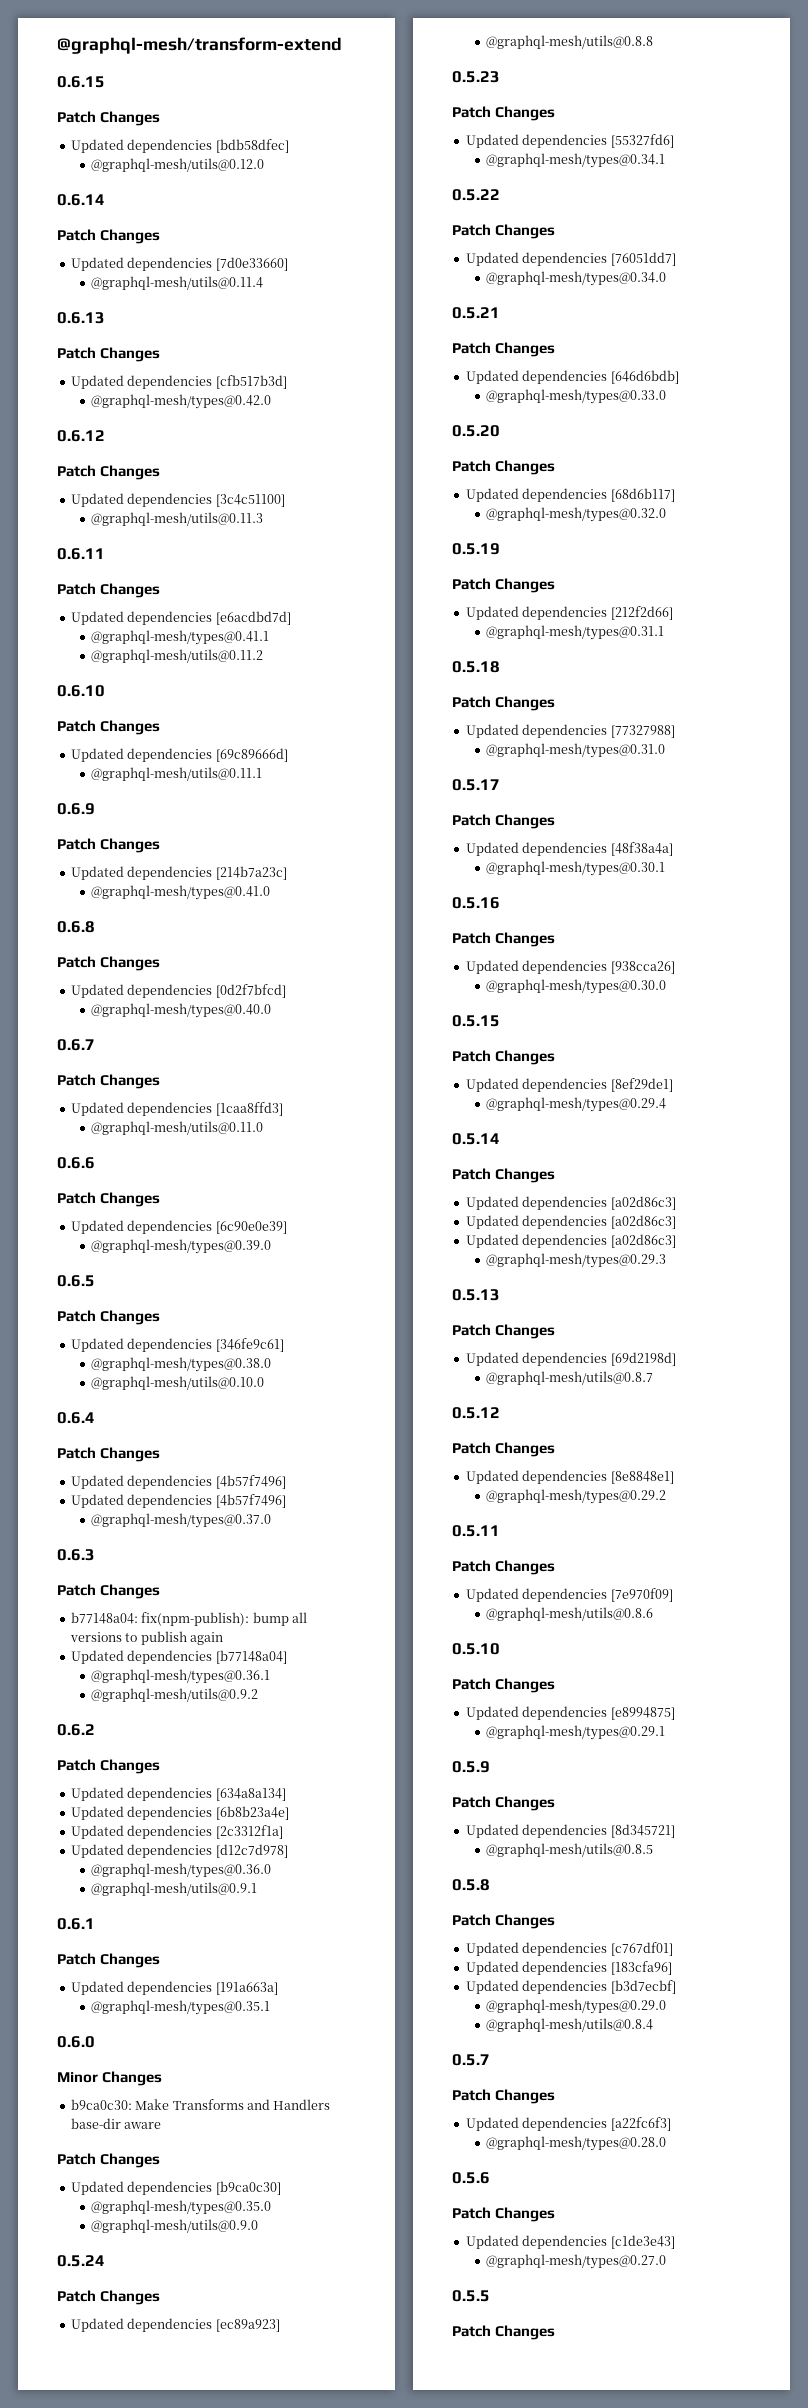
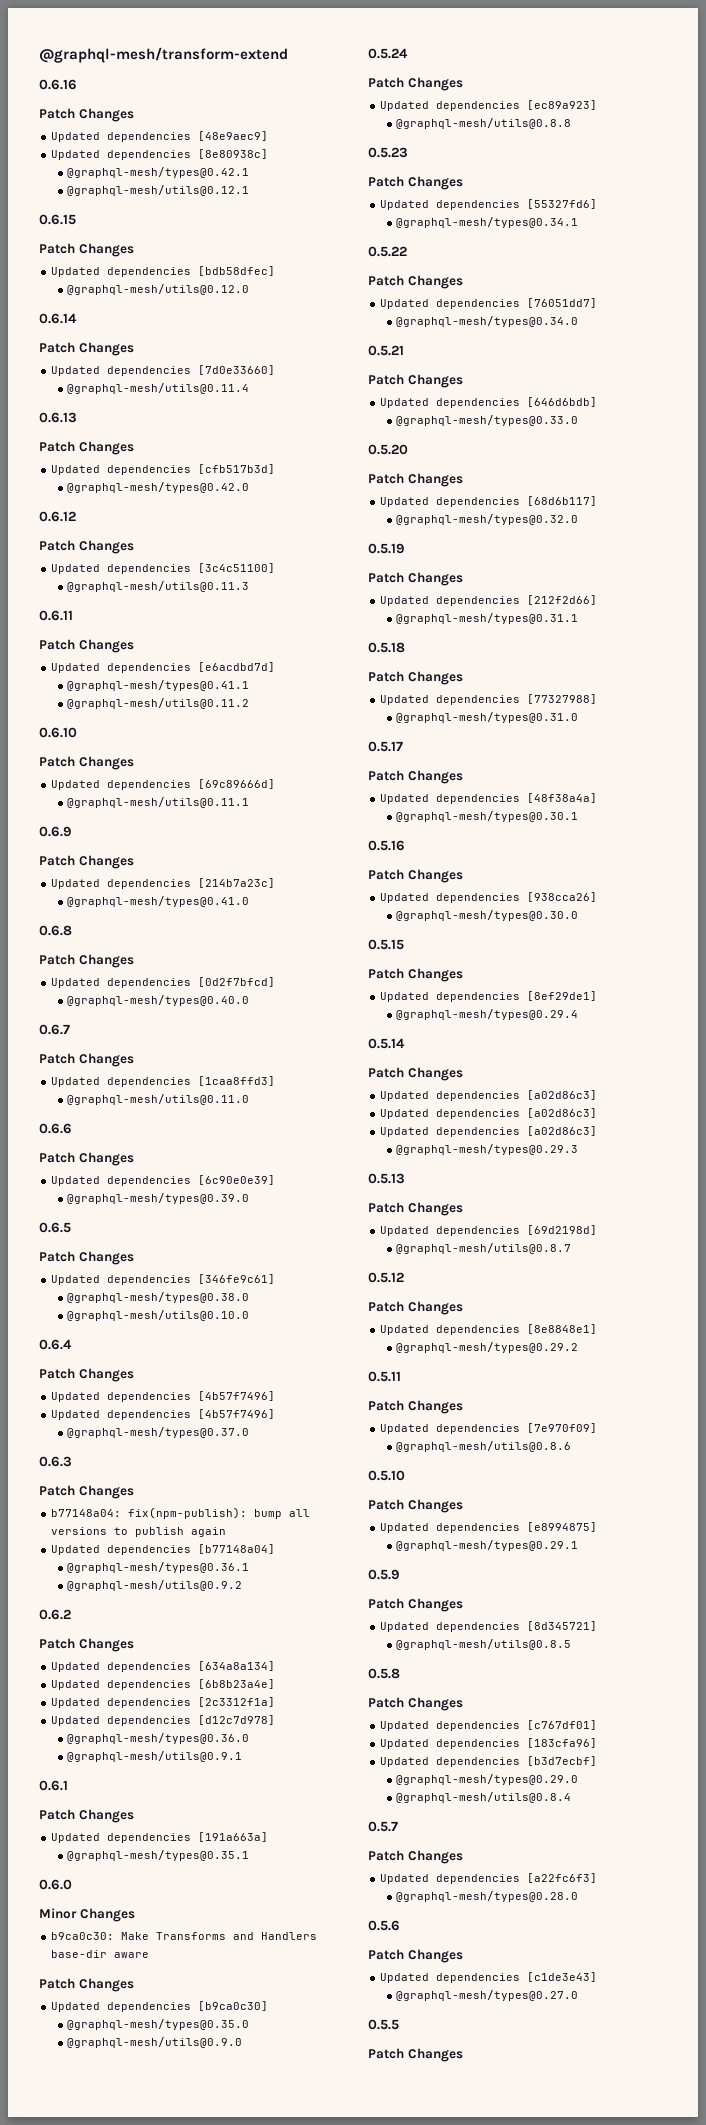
+ 0.6.16
+ Patch Changes
+ Updated dependencies [48e9aec9]
+ Updated dependencies [8e80938c]
+ @graphql-mesh/types@0.42.1
+ @graphql-mesh/utils@0.12.1

